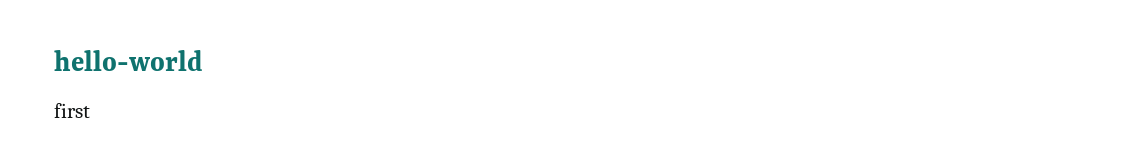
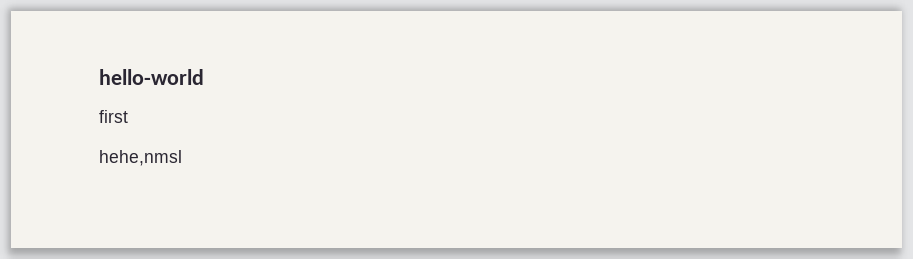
+ hehe,nmsl

